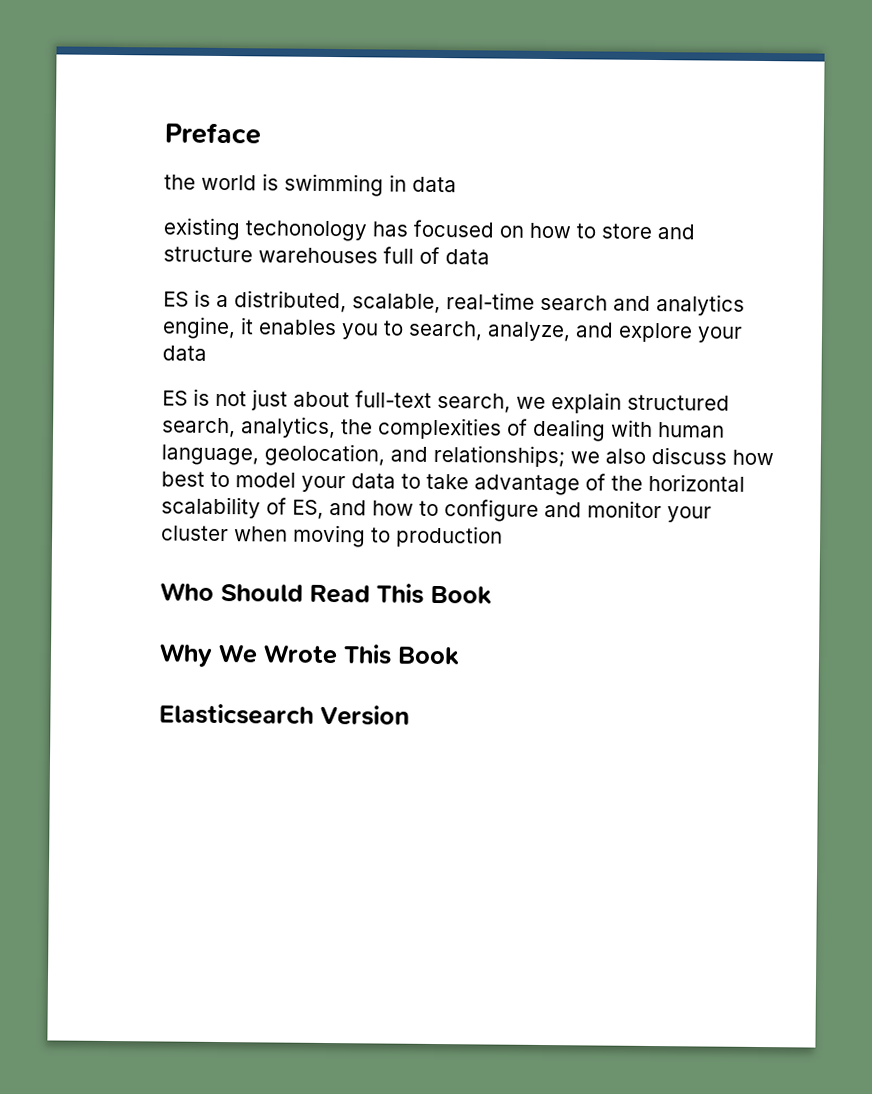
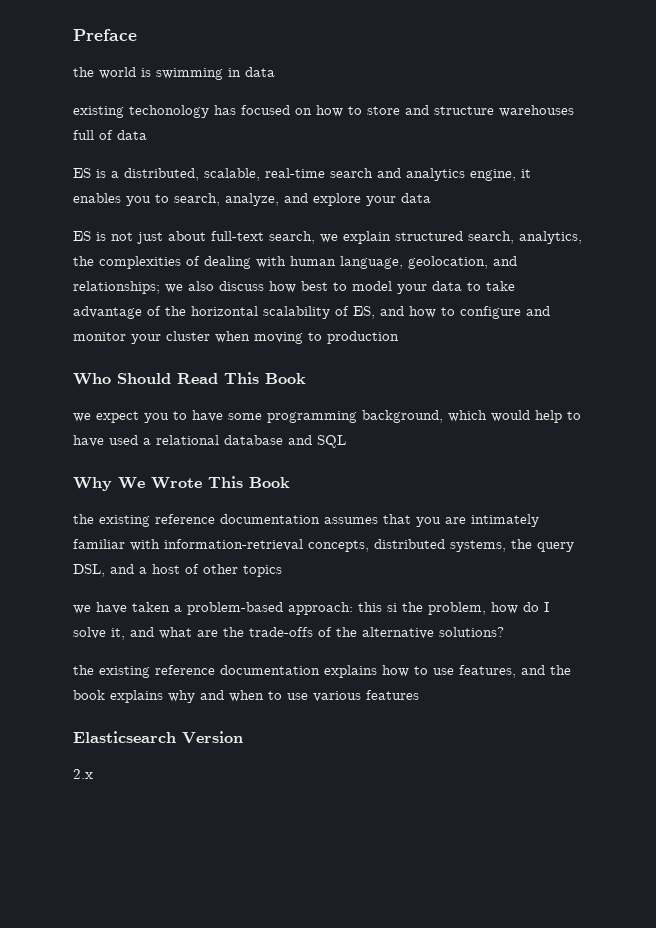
+ we expect you to have some programming background, which would help to have used a relational database and SQL
+ the existing reference documentation assumes that you are intimately familiar with information-retrieval concepts, distributed systems, the query DSL, and a host of other topics
+ we have taken a problem-based approach: this si the problem, how do I solve it, and what are the trade-offs of the alternative solutions?
+ the existing reference documentation explains how to use features, and the book explains why and when to use various features
+ 2.x

